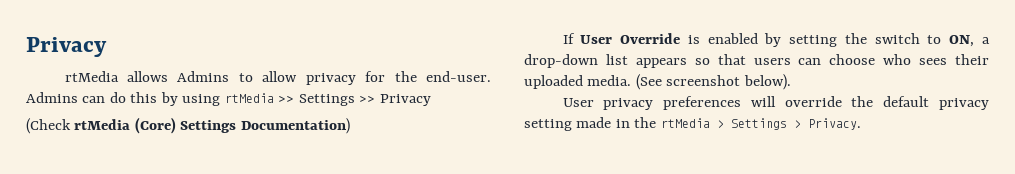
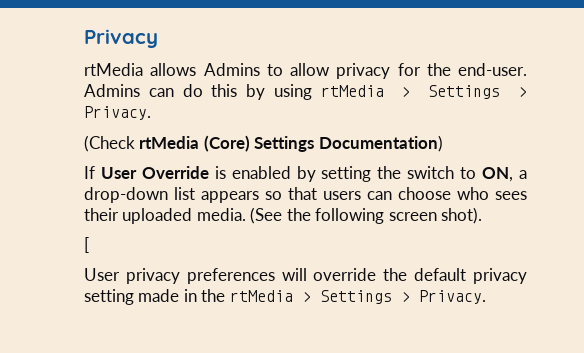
- Admins can do this by using rtMedia >> Settings >> Privacy
+ Admins can do this by using rtMedia > Settings > Privacy.
- (See screenshot below).
+ (See the following screen shot).
+ [

